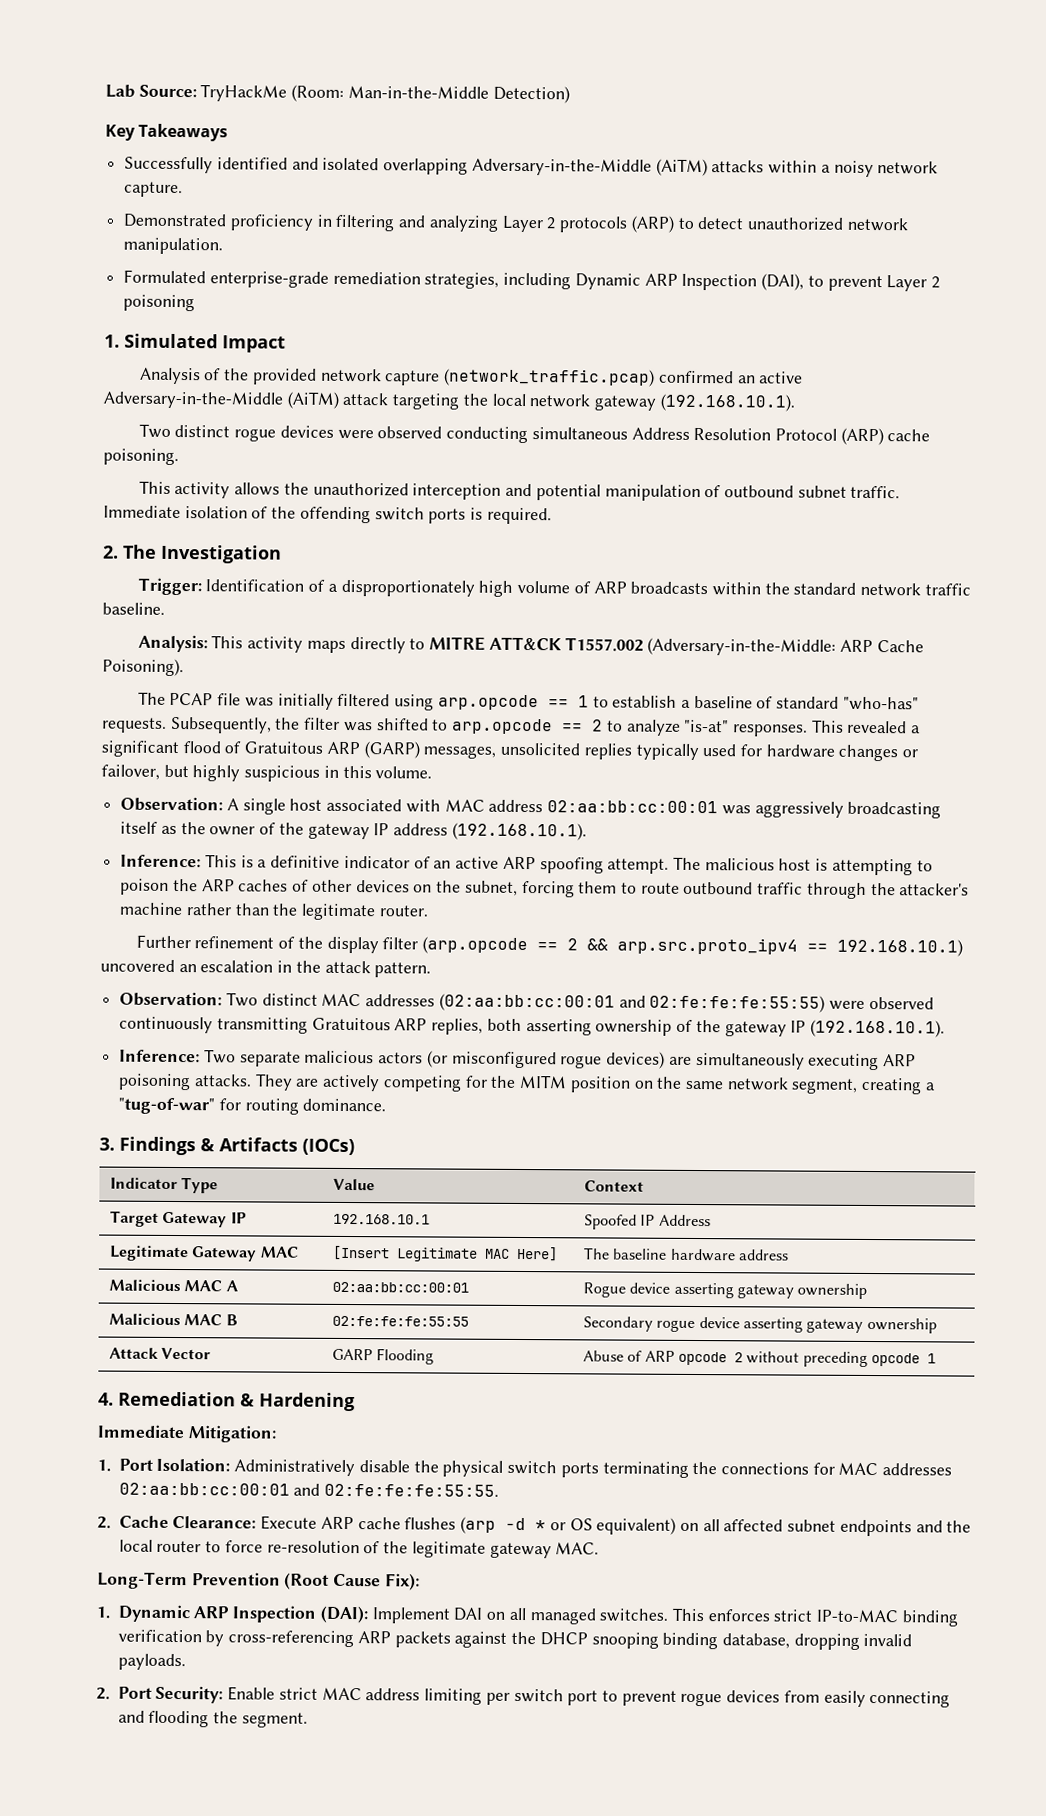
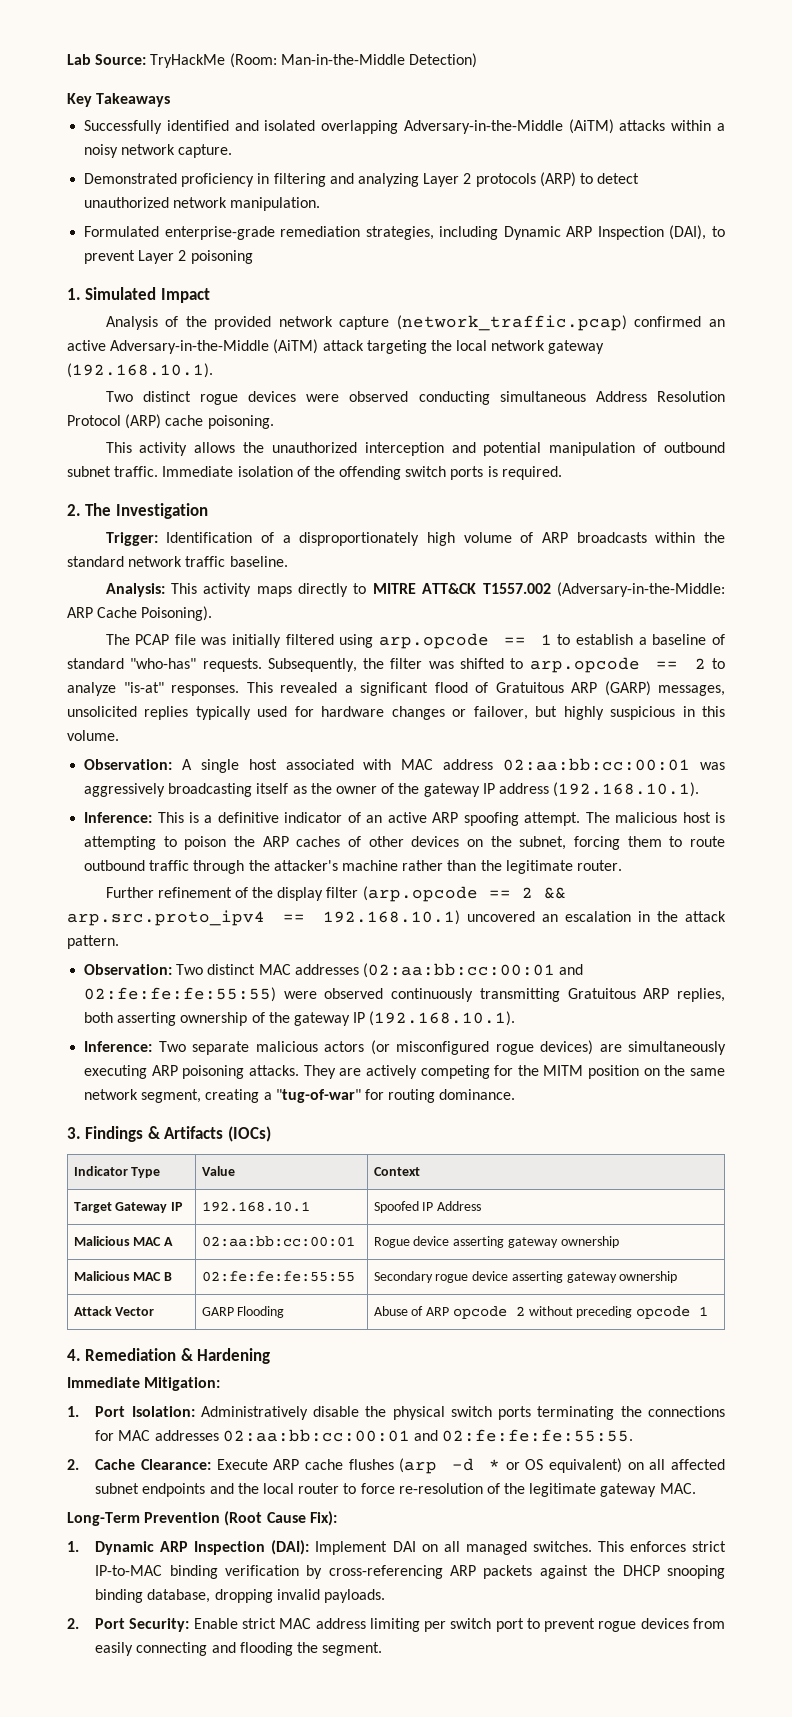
- Legitimate Gateway MAC | [Insert Legitimate MAC Here] | The baseline hardware address

